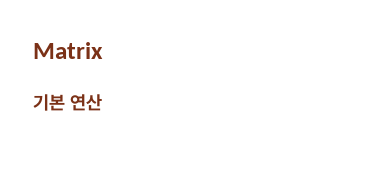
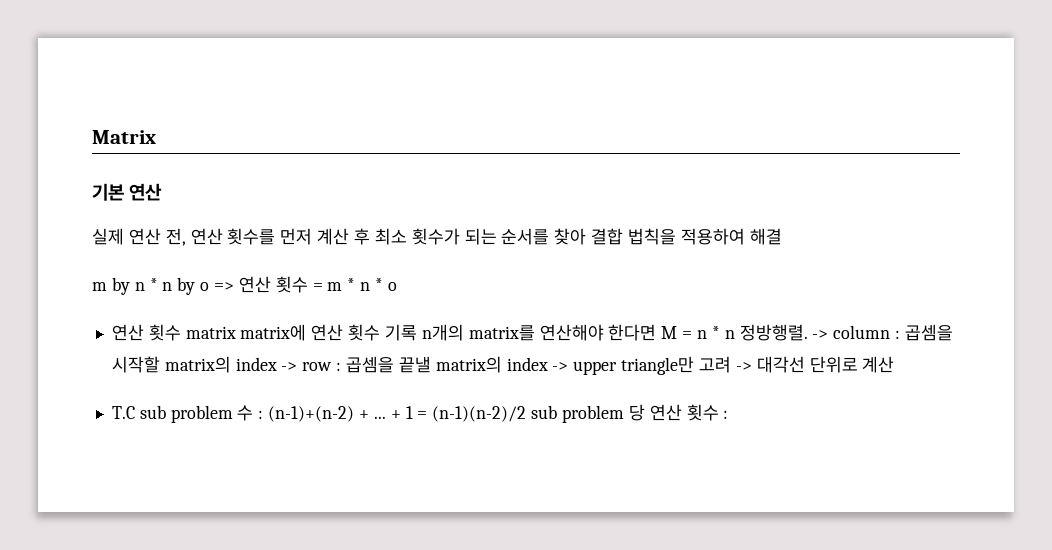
+ 실제 연산 전, 연산 횟수를 먼저 계산 후 최소 횟수가 되는 순서를 찾아 결합 법칙을 적용하여 해결
+ m by n * n by o => 연산 횟수 = m * n * o
+ 연산 횟수 matrix matrix에 연산 횟수 기록 n개의 matrix를 연산해야 한다면 M = n * n 정방행렬. -> column : 곱셈을 시작할 matrix의 index -> row : 곱셈을 끝낼 matrix의 index -> upper triangle만 고려 -> 대각선 단위로 계산
+ T.C sub problem 수 : (n-1)+(n-2) + ... + 1 = (n-1)(n-2)/2 sub problem 당 연산 횟수 :

